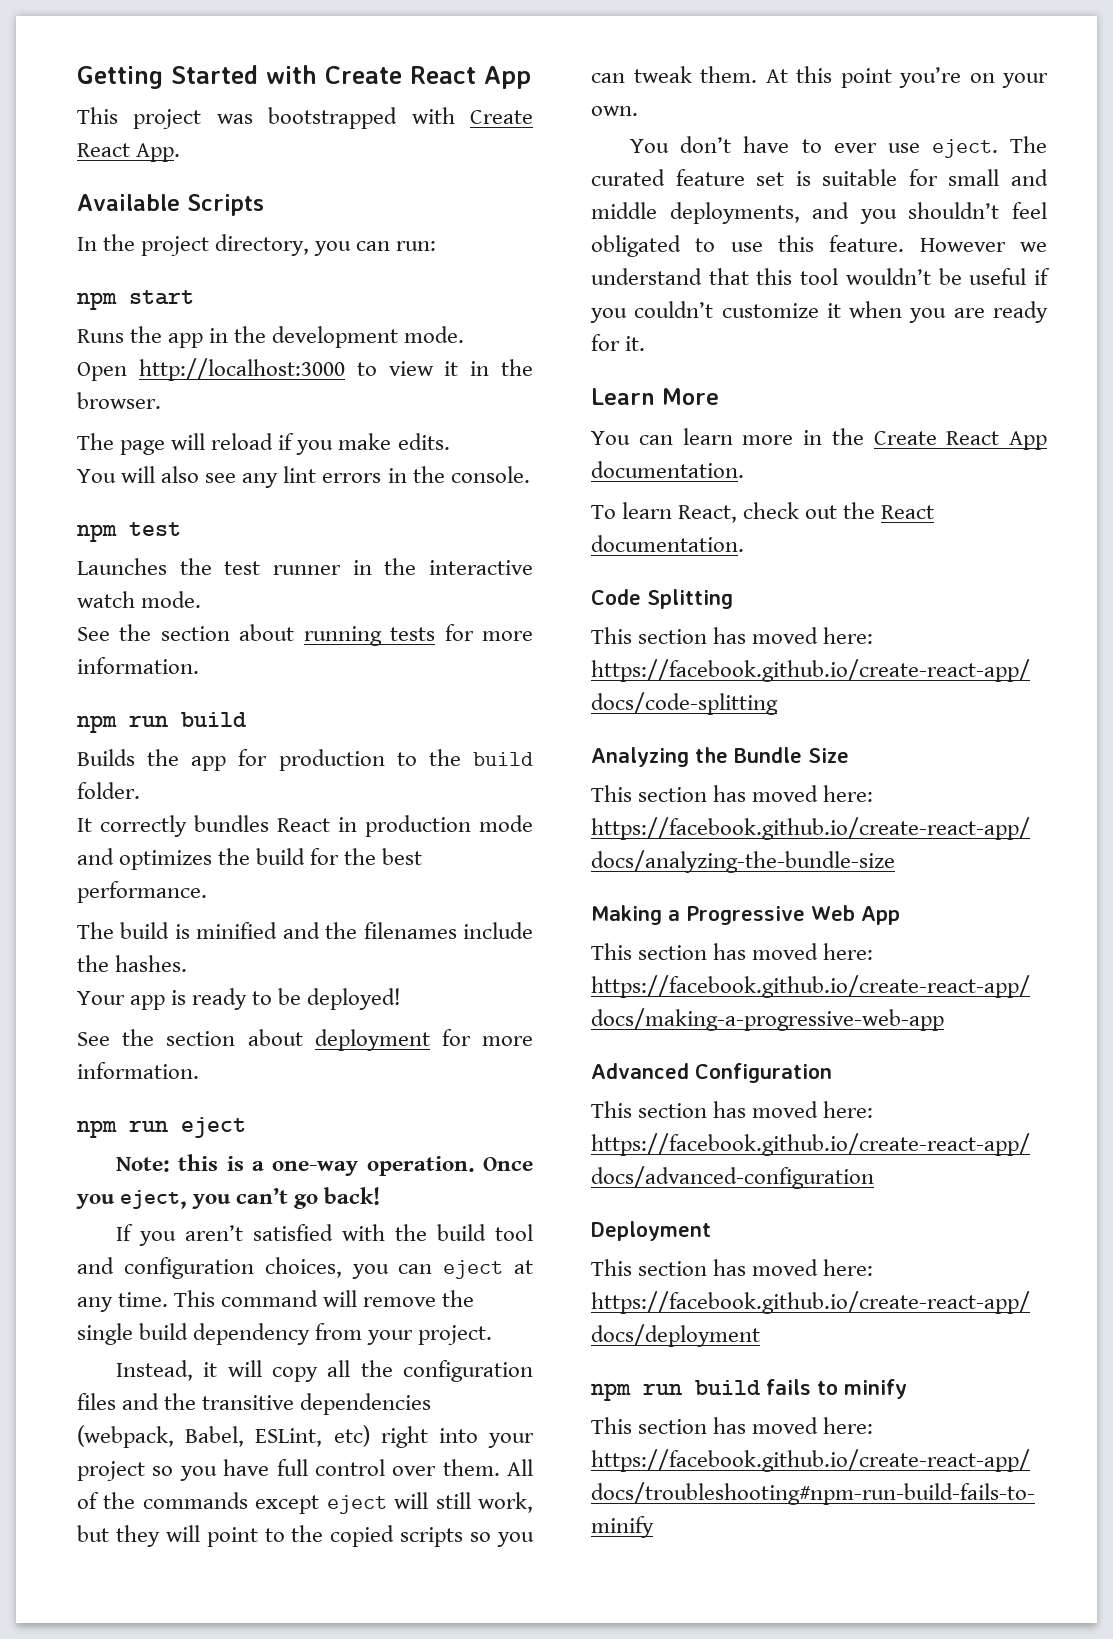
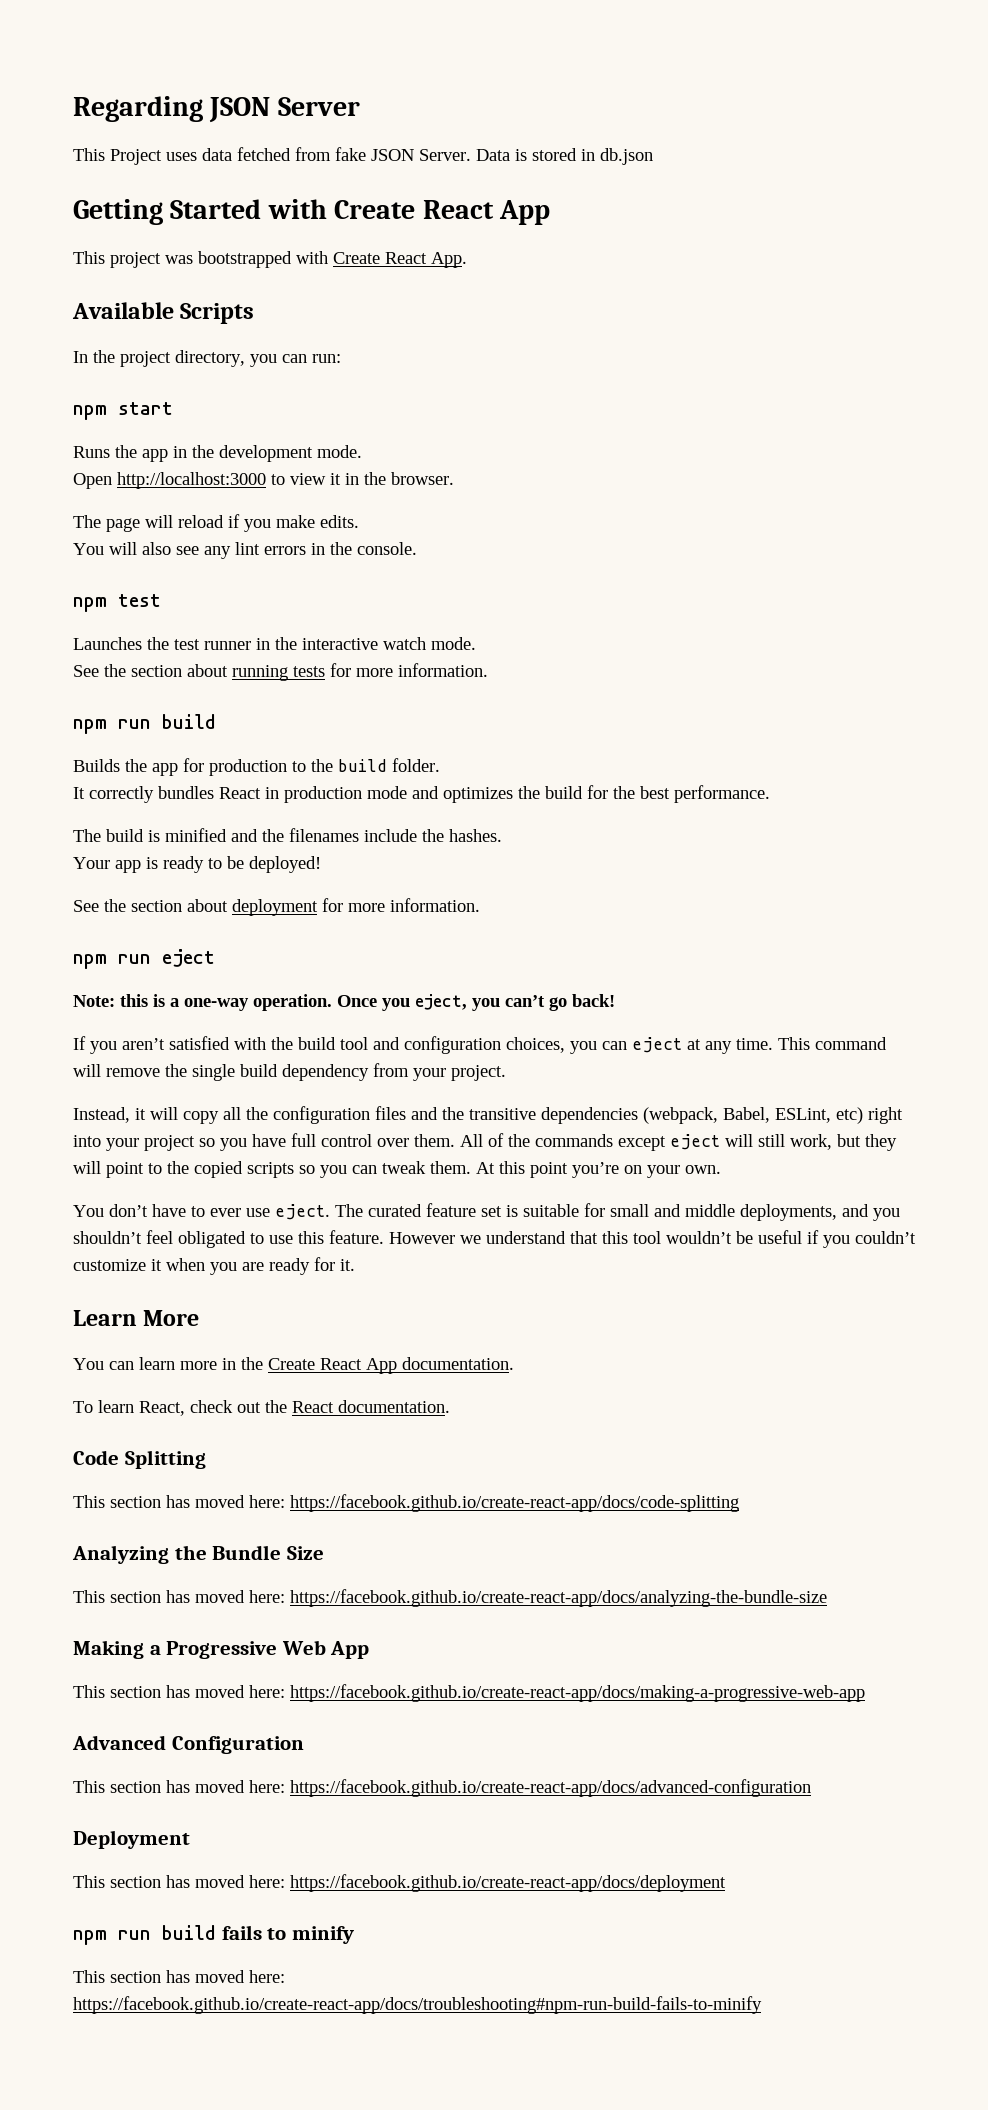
+ Regarding JSON Server
+ This Project uses data fetched from fake JSON Server. Data is stored in db.json

